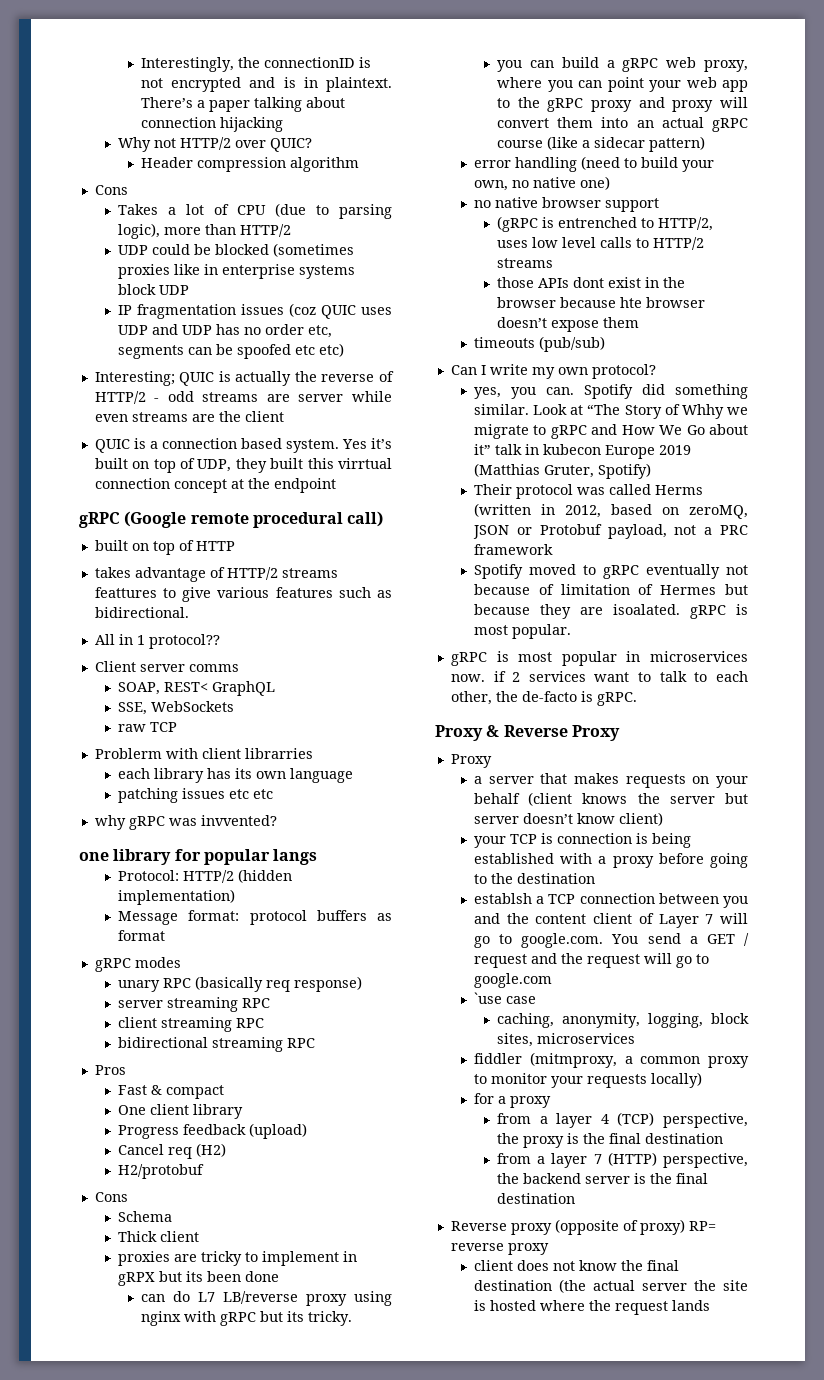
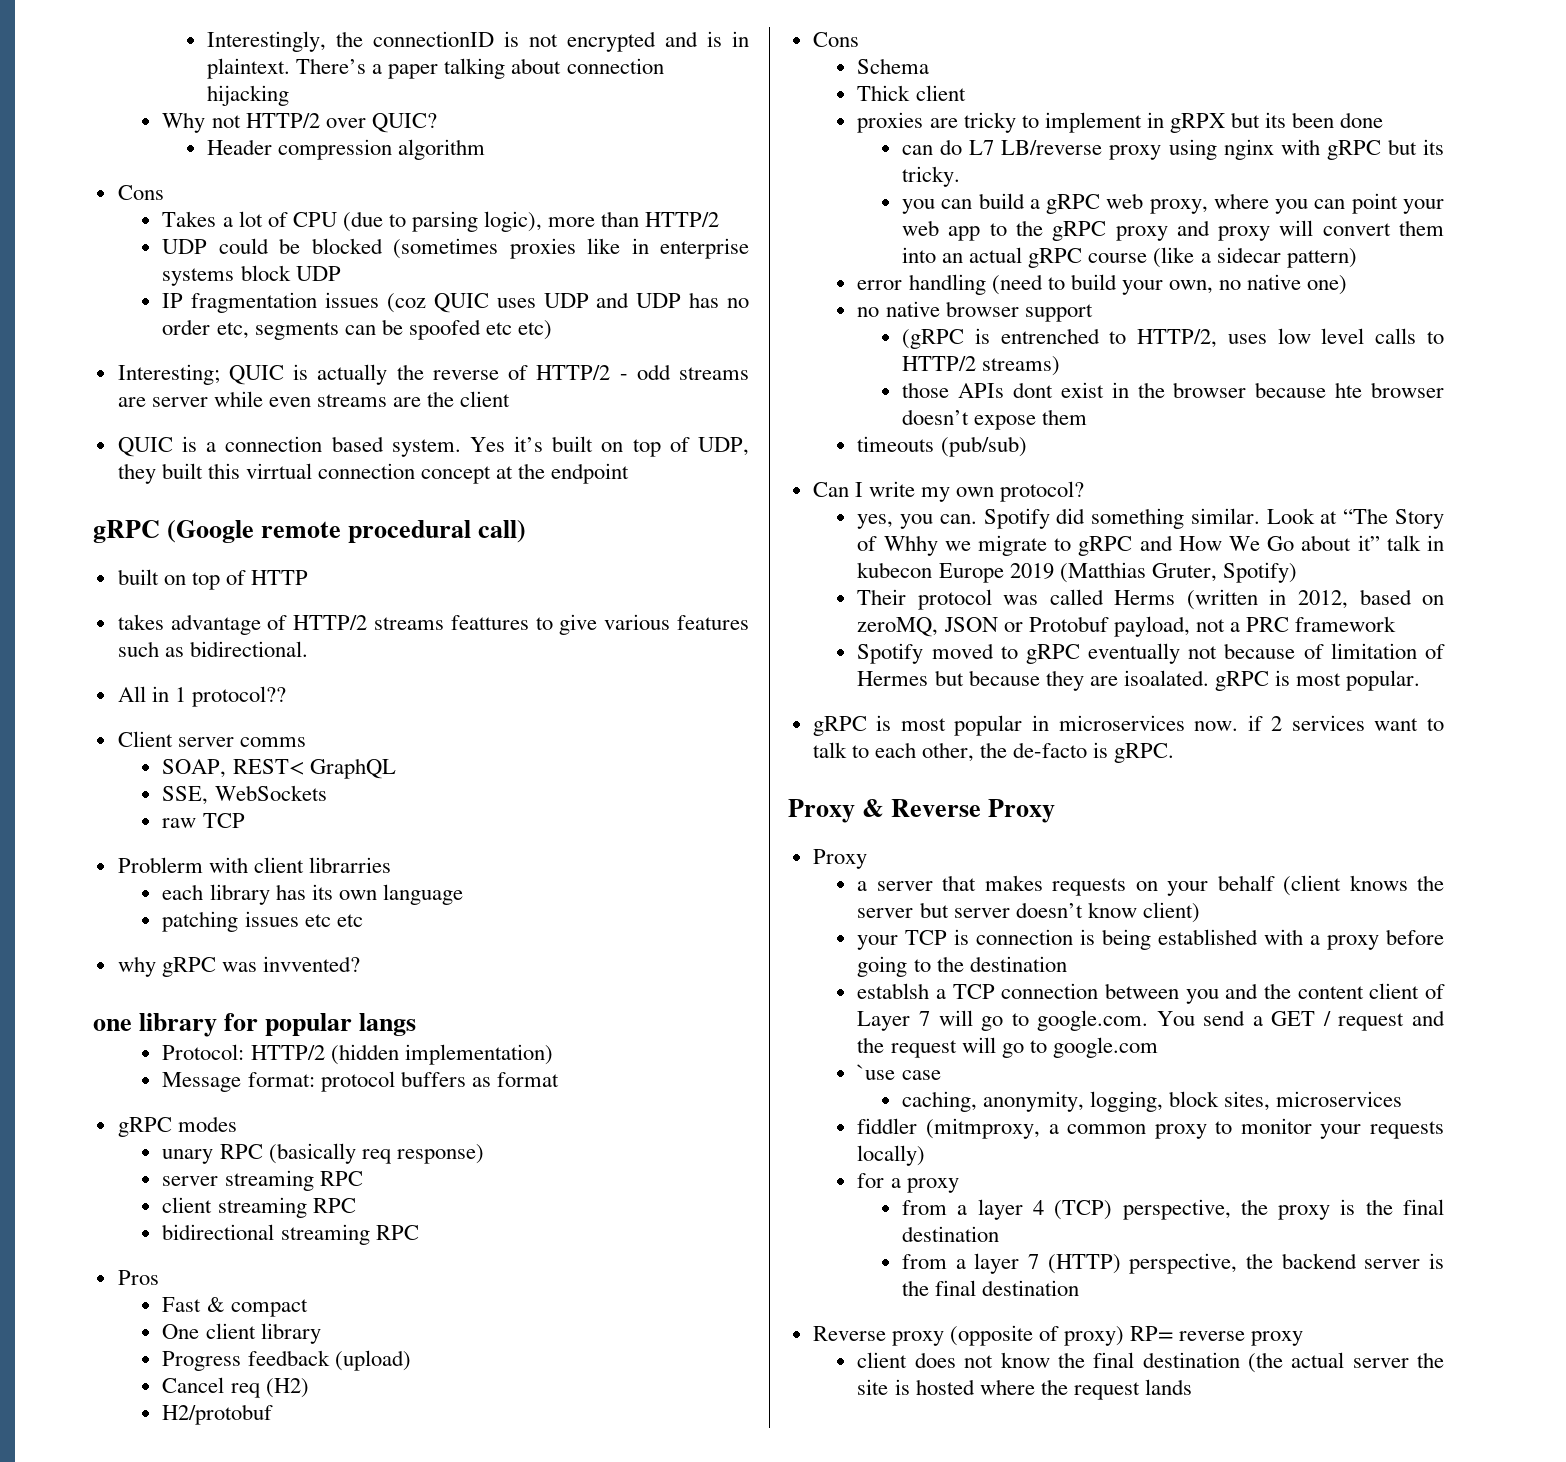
- (gRPC is entrenched to HTTP/2, uses low level calls to HTTP/2 streams
+ (gRPC is entrenched to HTTP/2, uses low level calls to HTTP/2 streams)

